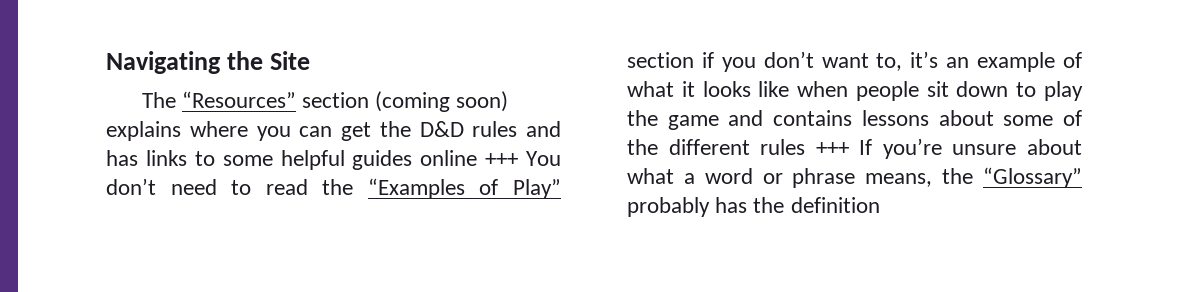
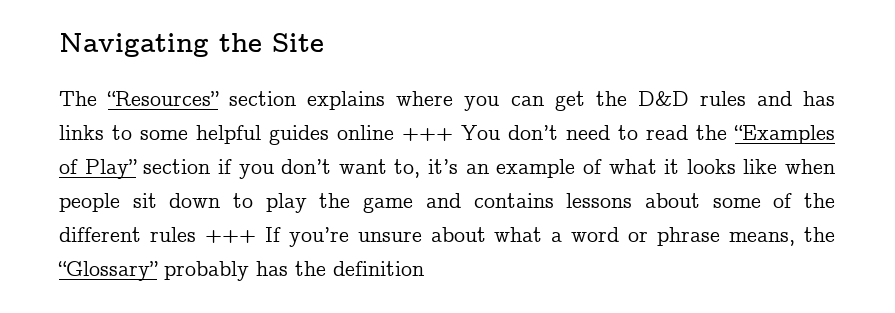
- The “Resources” section (coming soon) explains where you can get the D&D rules and has links to some helpful guides online +++ You don’t need to read the “Examples of Play” section if you don’t want to, it’s an example of what it looks like when people sit down to play the game and contains lessons about some of the different rules +++ If you’re unsure about what a word or phrase means, the “Glossary” probably has the definition
+ The “Resources” section explains where you can get the D&D rules and has links to some helpful guides online +++ You don’t need to read the “Examples of Play” section if you don’t want to, it’s an example of what it looks like when people sit down to play the game and contains lessons about some of the different rules +++ If you’re unsure about what a word or phrase means, the “Glossary” probably has the definition

